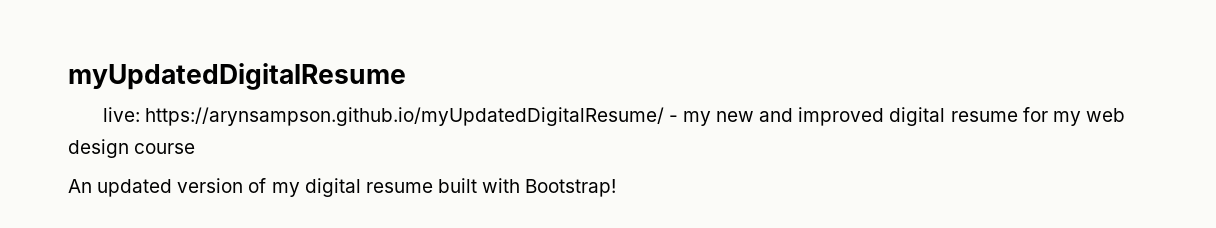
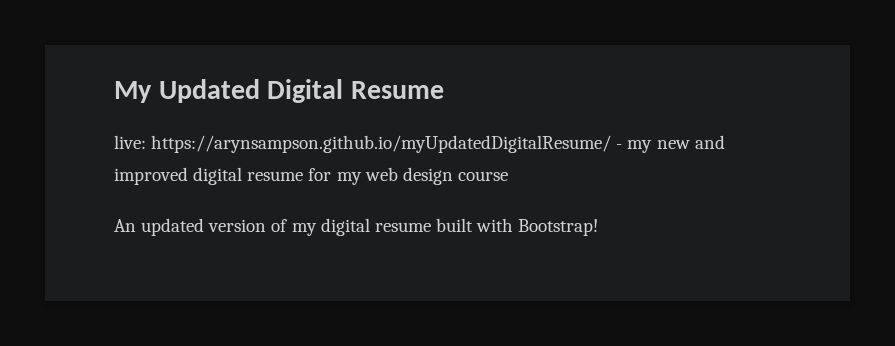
- myUpdatedDigitalResume
+ My Updated Digital Resume

